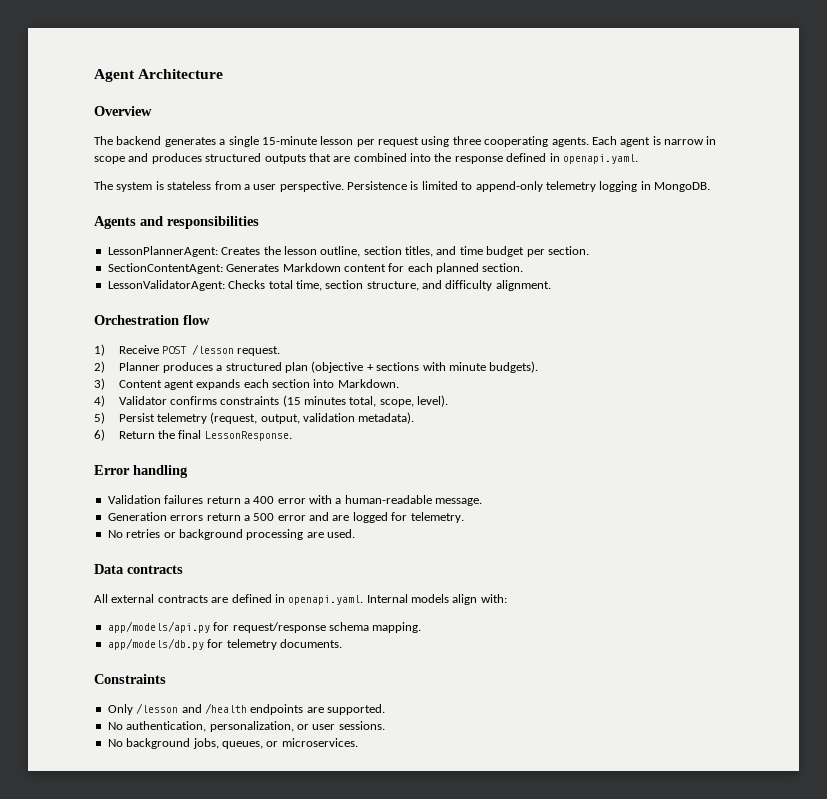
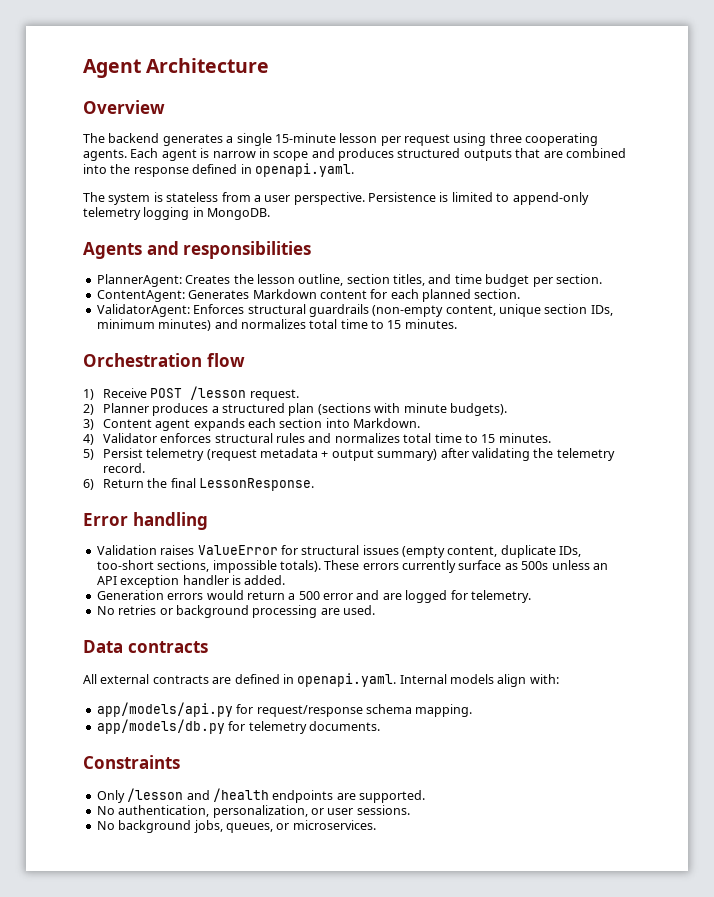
- LessonPlannerAgent: Creates the lesson outline, section titles, and time budget per section.
+ PlannerAgent: Creates the lesson outline, section titles, and time budget per section.
- SectionContentAgent: Generates Markdown content for each planned section.
+ ContentAgent: Generates Markdown content for each planned section.
- LessonValidatorAgent: Checks total time, section structure, and difficulty alignment.
+ ValidatorAgent: Enforces structural guardrails (non-empty content, unique section IDs, minimum minutes) and normalizes total time to 15 minutes.
- 2) Planner produces a structured plan (objective + sections with minute budgets).
+ 2) Planner produces a structured plan (sections with minute budgets).
- 4) Validator confirms constraints (15 minutes total, scope, level).
- 5) Persist telemetry (request, output, validation metadata).
+ 4) Validator enforces structural rules and normalizes total time to 15 minutes.
+ 5) Persist telemetry (request metadata + output summary) after validating the telemetry record.
- Validation failures return a 400 error with a human-readable message.
+ Validation raises ValueError for structural issues (empty content, duplicate IDs, too-short sections, impossible totals). These errors currently surface as 500s unless an API exception handler is added.
- Generation errors return a 500 error and are logged for telemetry.
+ Generation errors would return a 500 error and are logged for telemetry.

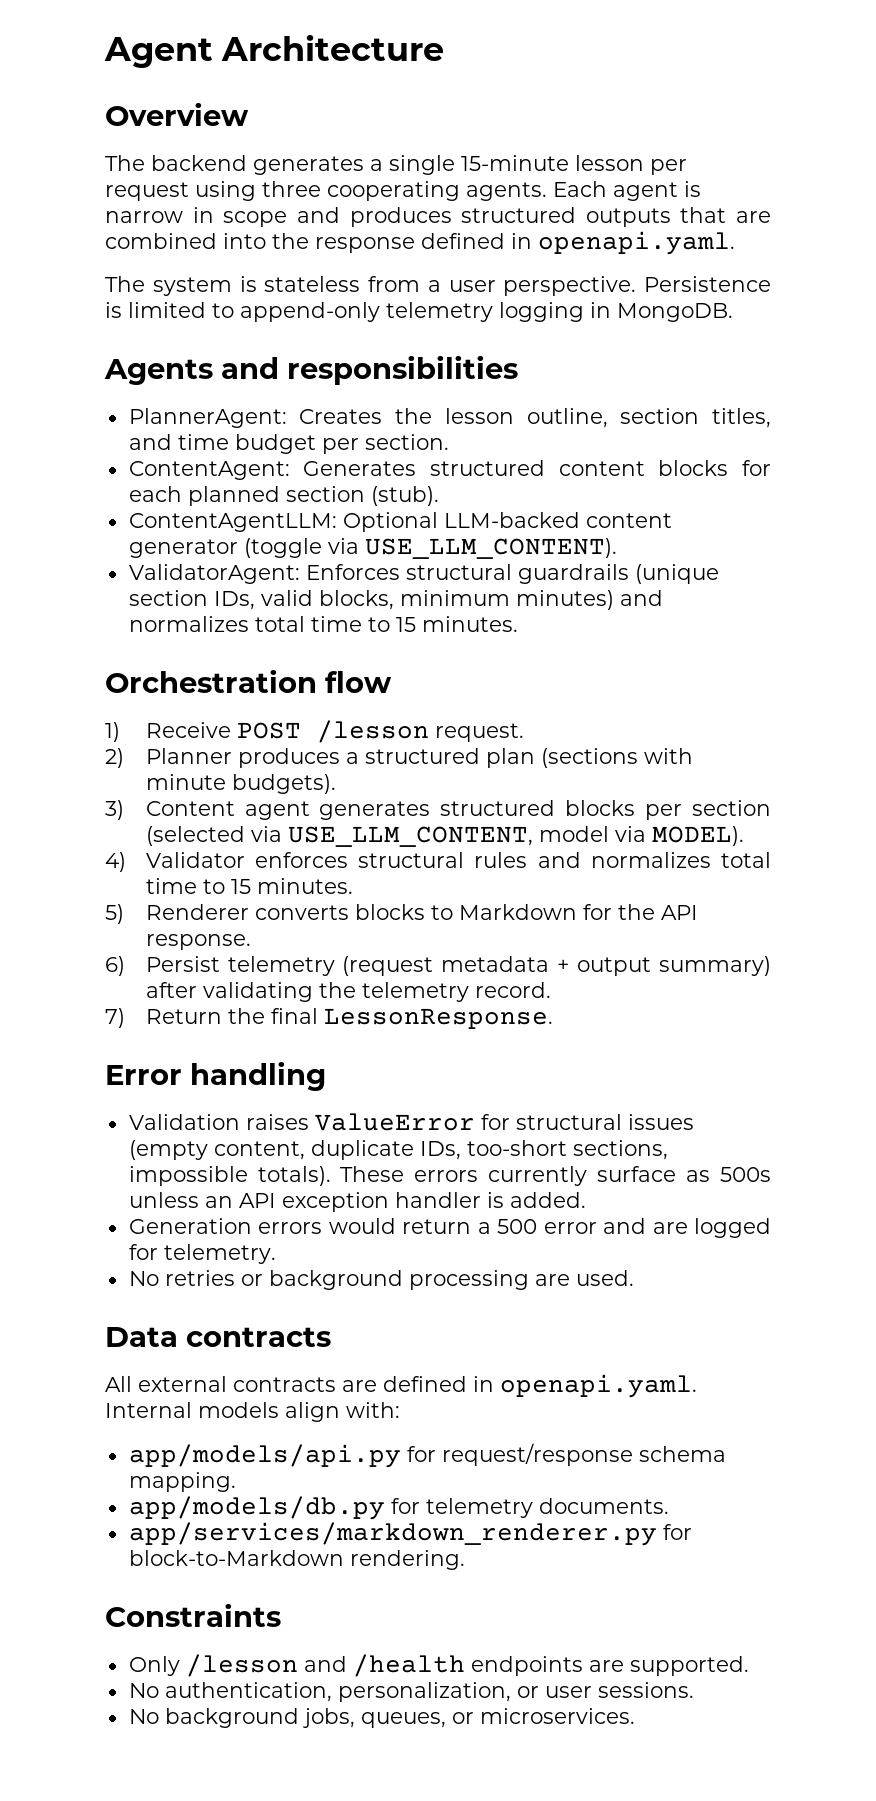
- ContentAgent: Generates Markdown content for each planned section.
+ ContentAgent: Generates structured content blocks for each planned section (stub).
+ ContentAgentLLM: Optional LLM-backed content generator (toggle via USE_LLM_CONTENT).
- ValidatorAgent: Enforces structural guardrails (non-empty content, unique section IDs, minimum minutes) and normalizes total time to 15 minutes.
+ ValidatorAgent: Enforces structural guardrails (unique section IDs, valid blocks, minimum minutes) and normalizes total time to 15 minutes.
- 3) Content agent expands each section into Markdown.
+ 3) Content agent generates structured blocks per section (selected via USE_LLM_CONTENT, model via MODEL).
- 5) Persist telemetry (request metadata + output summary) after validating the telemetry record.
+ 5) Renderer converts blocks to Markdown for the API response.
+ 6) Persist telemetry (request metadata + output summary) after validating the telemetry record.
- 6) Return the final LessonResponse.
+ 7) Return the final LessonResponse.
+ app/services/markdown_renderer.py for block-to-Markdown rendering.

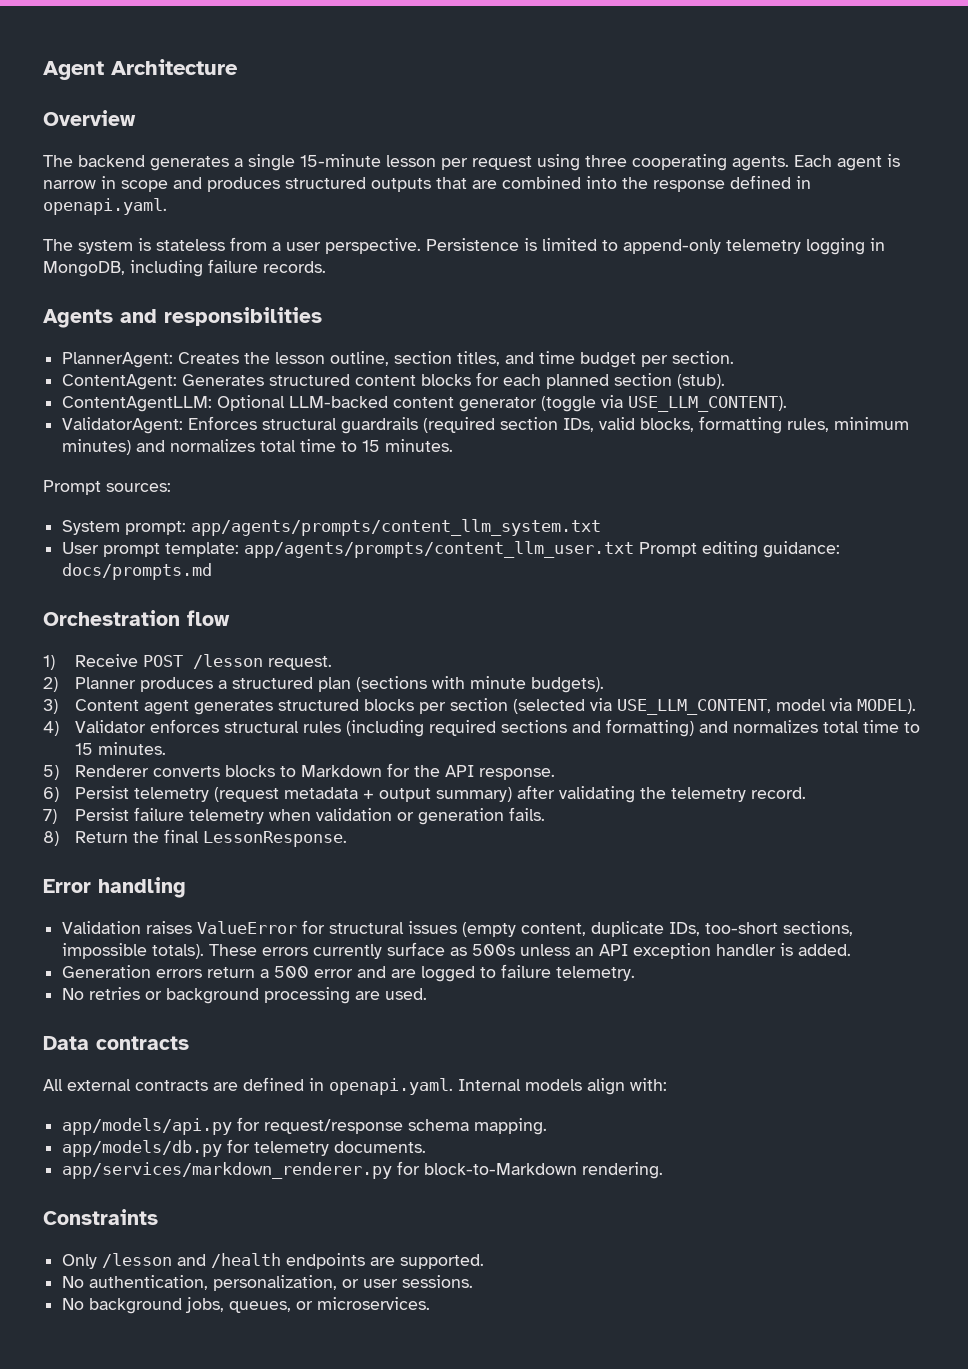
- Persistence is limited to append-only telemetry logging in MongoDB.
+ Persistence is limited to append-only telemetry logging in MongoDB, including failure records.
- ValidatorAgent: Enforces structural guardrails (unique section IDs, valid blocks, minimum minutes) and normalizes total time to 15 minutes.
+ ValidatorAgent: Enforces structural guardrails (required section IDs, valid blocks, formatting rules, minimum minutes) and normalizes total time to 15 minutes.
+ Prompt sources:
+ System prompt: app/agents/prompts/content_llm_system.txt
+ User prompt template: app/agents/prompts/content_llm_user.txt Prompt editing guidance: docs/prompts.md
- 4) Validator enforces structural rules and normalizes total time to 15 minutes.
+ 4) Validator enforces structural rules (including required sections and formatting) and normalizes total time to 15 minutes.
- 7) Return the final LessonResponse.
+ 7) Persist failure telemetry when validation or generation fails.
+ 8) Return the final LessonResponse.
- Generation errors would return a 500 error and are logged for telemetry.
+ Generation errors return a 500 error and are logged to failure telemetry.

